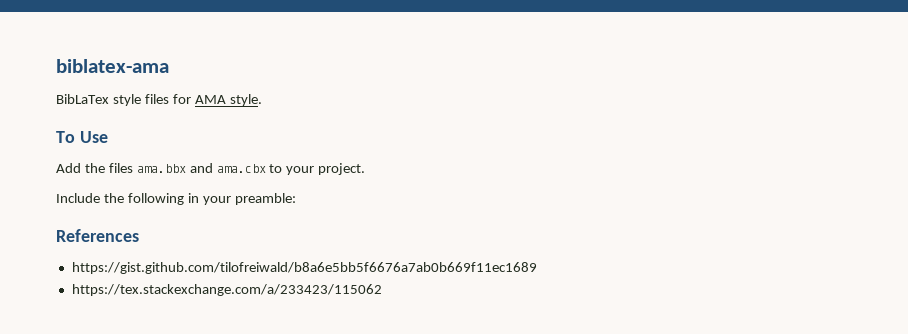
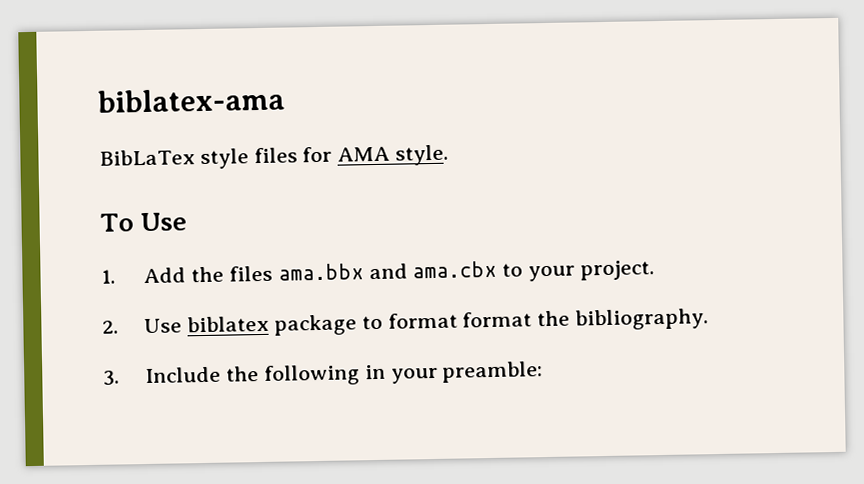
- Add the files ama.bbx and ama.cbx to your project.
+ 1. Add the files ama.bbx and ama.cbx to your project.
- Include the following in your preamble:
+ 2. Use biblatex package to format format the bibliography.
+ 3. Include the following in your preamble:
- References
- https://gist.github.com/tilofreiwald/b8a6e5bb5f6676a7ab0b669f11ec1689
- https://tex.stackexchange.com/a/233423/115062

